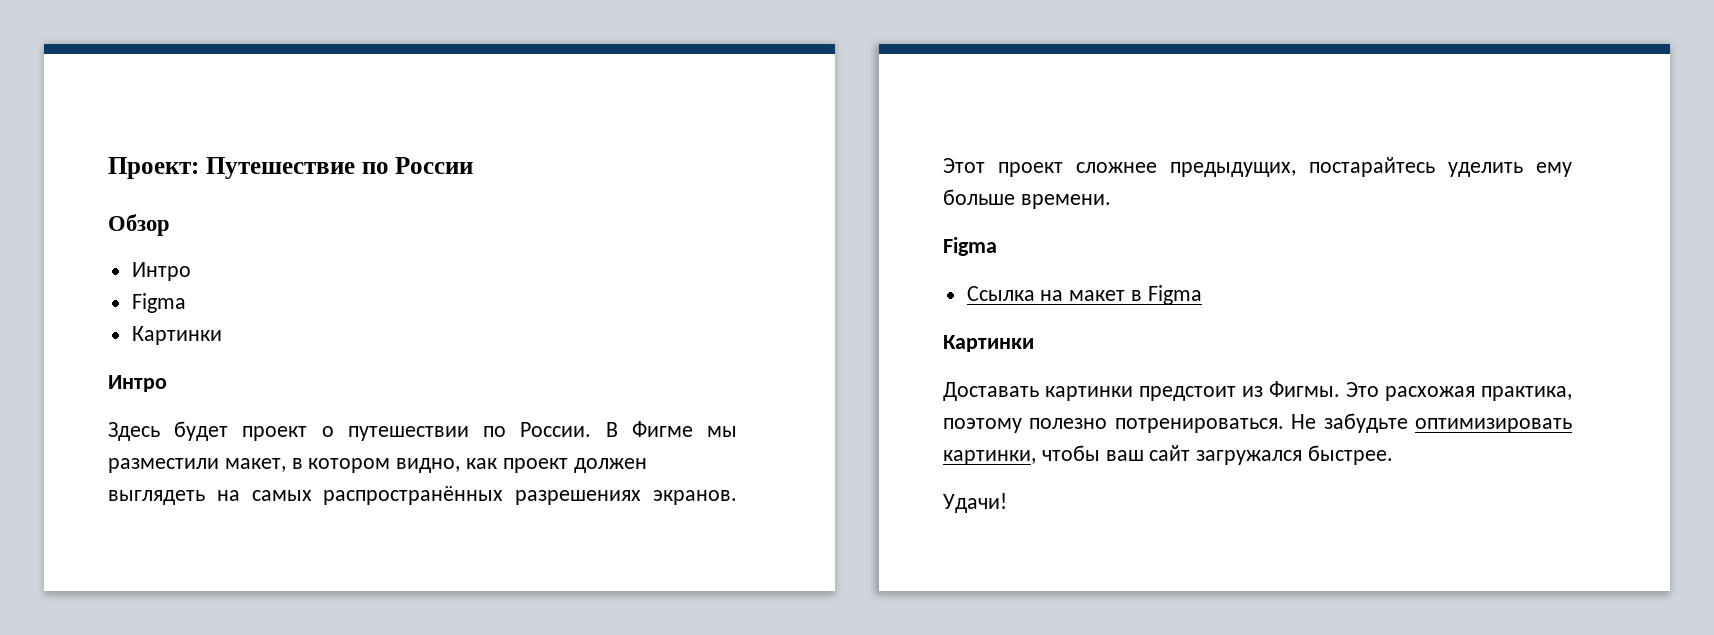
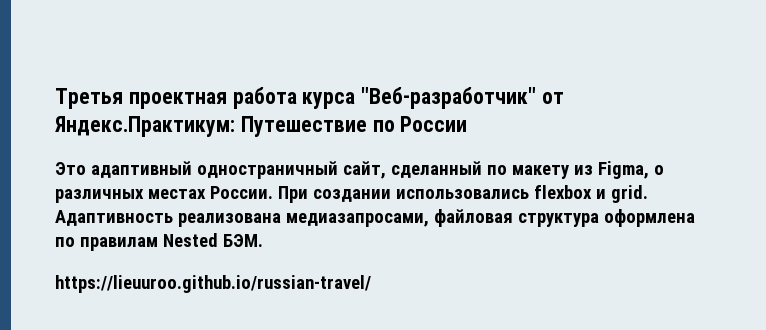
- Проект: Путешествие по России
- Обзор
- Интро
- Figma
- Картинки
- Интро
- Здесь будет проект о путешествии по России. В Фигме мы разместили макет, в котором видно, как проект должен выглядеть на самых распространённых разрешениях экранов. Этот проект сложнее предыдущих, постарайтесь уделить ему больше времени.
- Figma
- Ссылка на макет в Figma
- Картинки
- Доставать картинки предстоит из Фигмы. Это расхожая практика, поэтому полезно потренироваться. Не забудьте оптимизировать картинки, чтобы ваш сайт загружался быстрее.
- Удачи!
+ Третья проектная работа курса "Веб-разработчик" от Яндекс.Практикум: Путешествие по России
+ Это адаптивный одностраничный сайт, сделанный по макету из Figma, о различных местах России. При создании использовались flexbox и grid. Адаптивность реализована медиазапросами, файловая структура оформлена по правилам Nested БЭМ.
+ https://lieuuroo.github.io/russian-travel/

